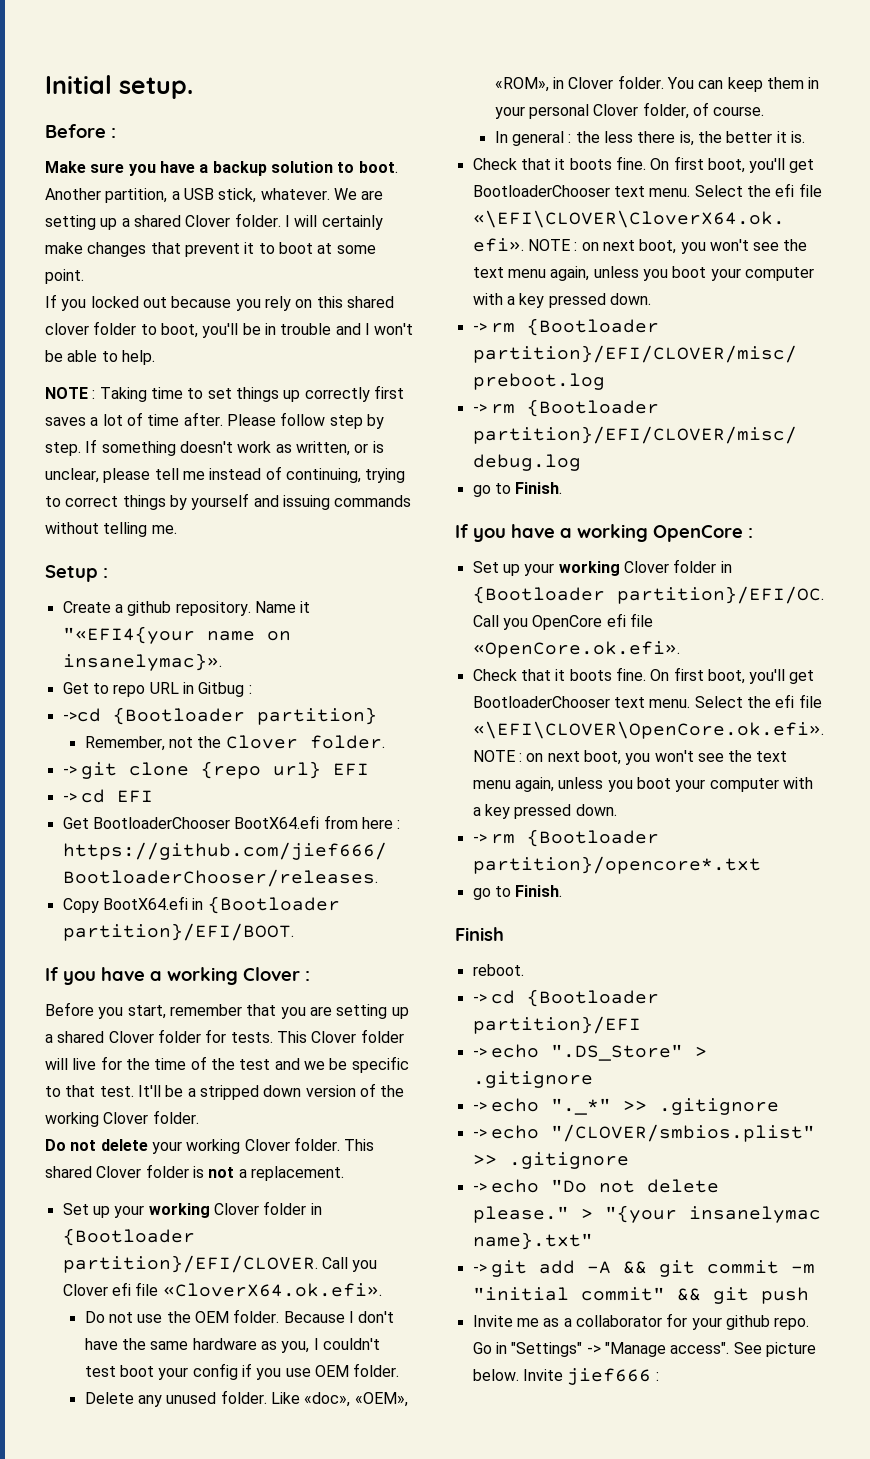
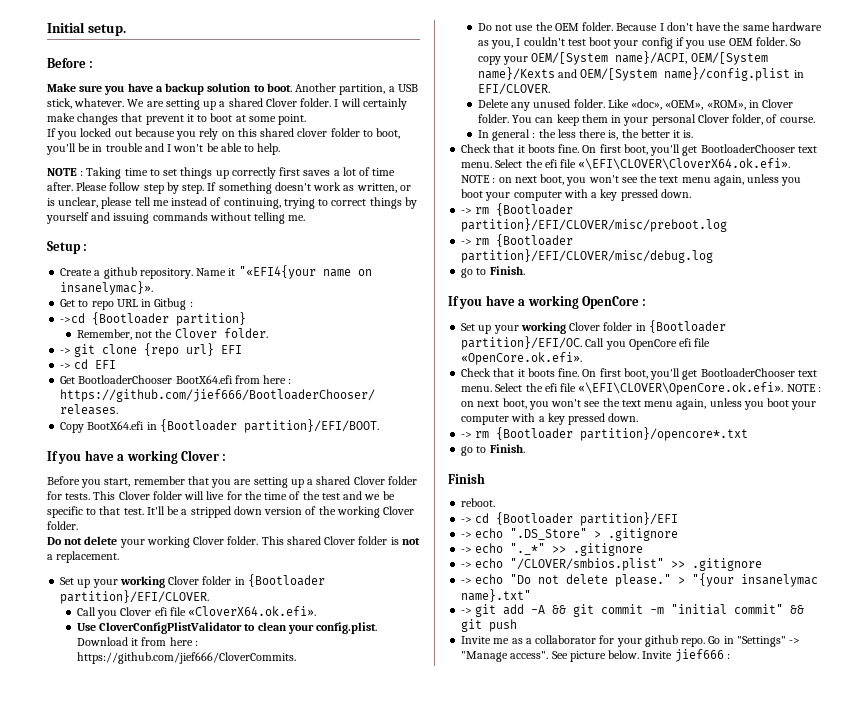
- Set up your working Clover folder in {Bootloader partition}/EFI/CLOVER. Call you Clover efi file «CloverX64.ok.efi».
+ Set up your working Clover folder in {Bootloader partition}/EFI/CLOVER.
+ Call you Clover efi file «CloverX64.ok.efi».
+ Use CloverConfigPlistValidator to clean your config.plist. Download it from here : https://github.com/jief666/CloverCommits.
+ So copy your OEM/[System name}/ACPI, OEM/[System name}/Kexts and OEM/[System name}/config.plist in EFI/CLOVER.

